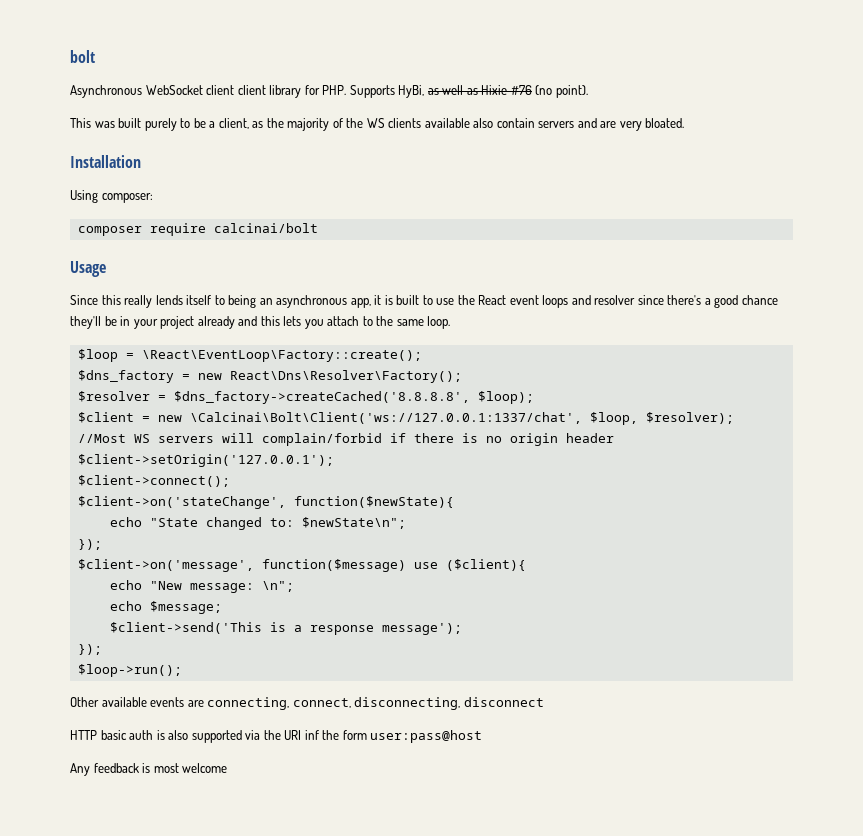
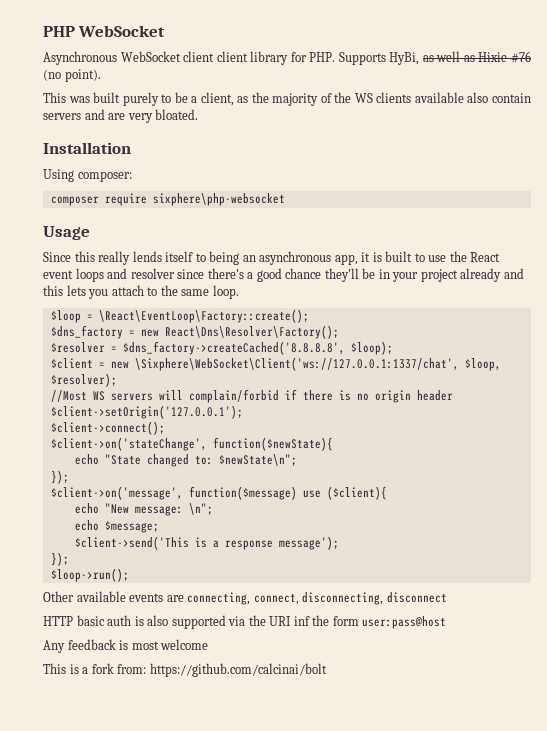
- bolt
+ PHP WebSocket
- composer require calcinai/bolt
+ composer require sixphere\php-websocket
- $client = new \Calcinai\Bolt\Client('ws://127.0.0.1:1337/chat', $loop, $resolver);
+ $client = new \Sixphere\WebSocket\Client('ws://127.0.0.1:1337/chat', $loop, $resolver);
+ This is a fork from: https://github.com/calcinai/bolt

